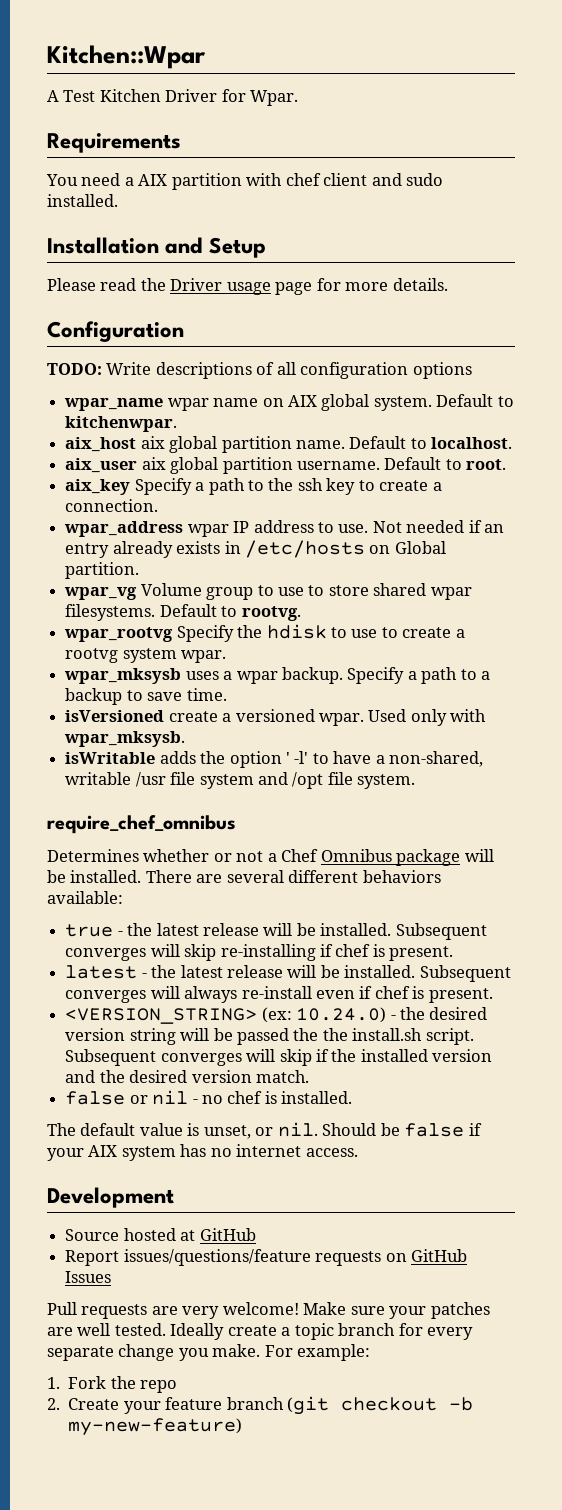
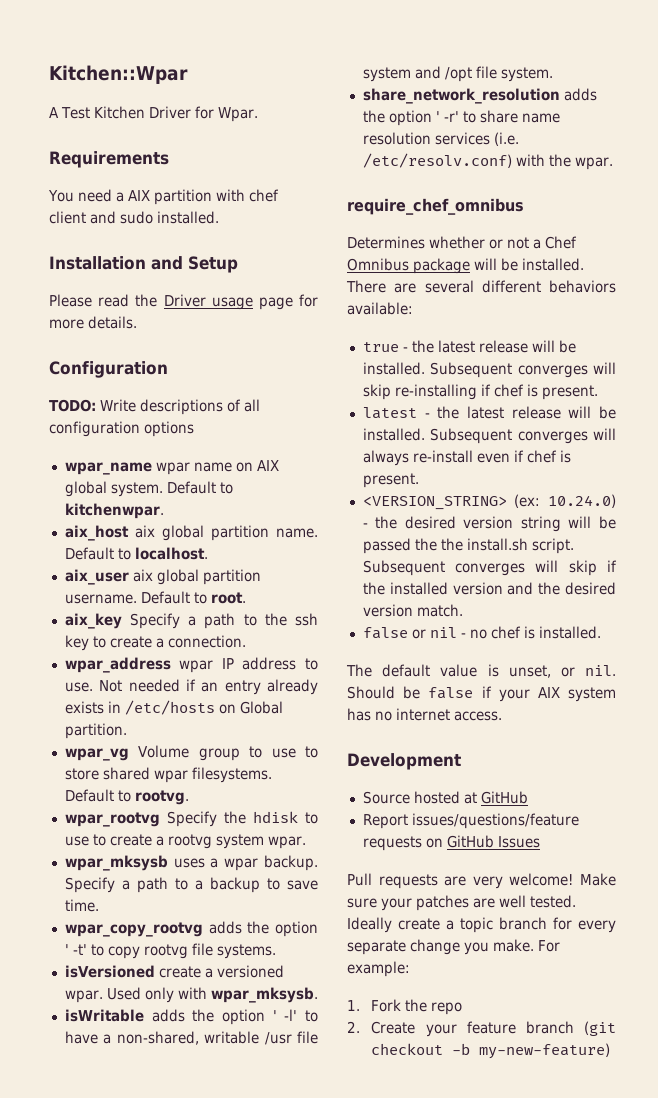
+ wpar_copy_rootvg adds the option ' -t' to copy rootvg file systems.
+ share_network_resolution adds the option ' -r' to share name resolution services (i.e. /etc/resolv.conf) with the wpar.

